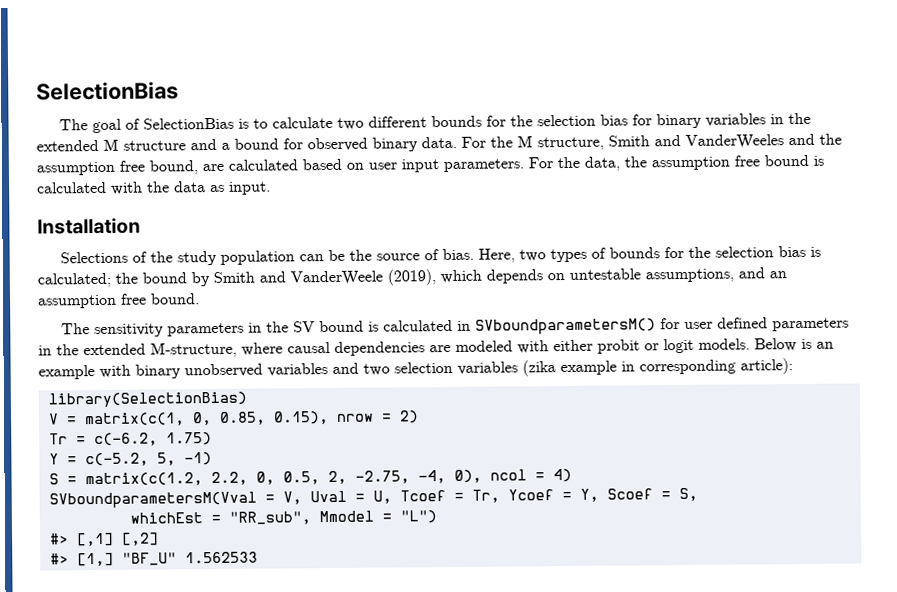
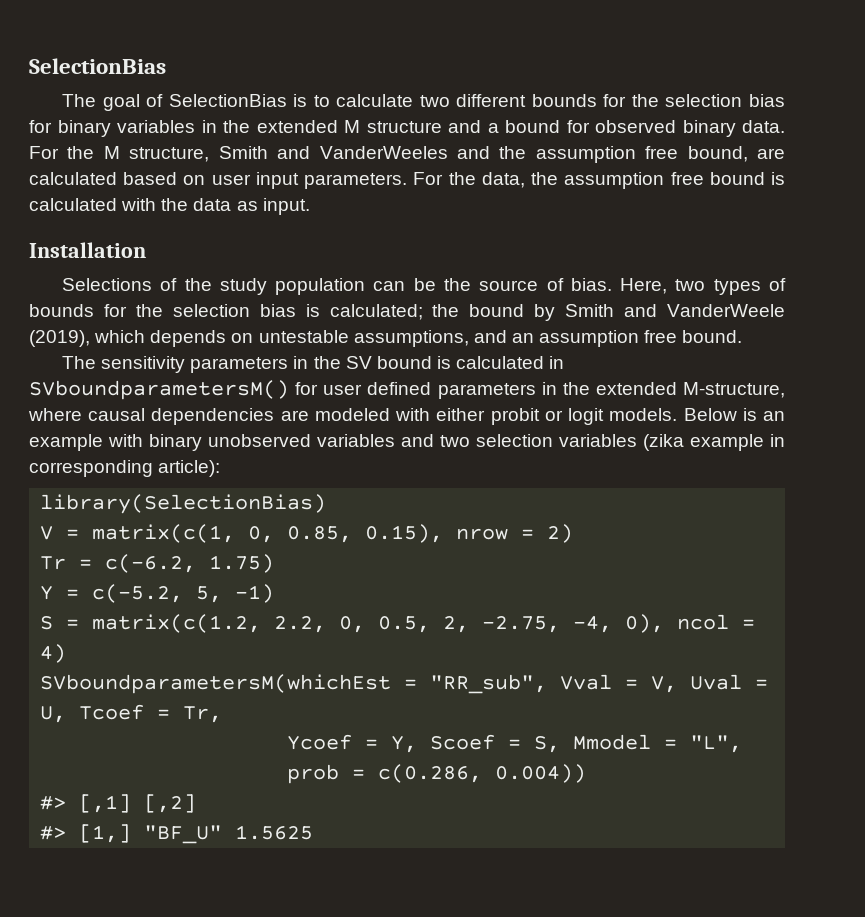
- SVboundparametersM(Vval = V, Uval = U, Tcoef = Tr, Ycoef = Y, Scoef = S,
- whichEst = "RR_sub", Mmodel = "L")
+ SVboundparametersM(whichEst = "RR_sub", Vval = V, Uval = U, Tcoef = Tr,
+ Ycoef = Y, Scoef = S, Mmodel = "L", prob = c(0.286, 0.004))
- #> [1,] "BF_U" 1.562533
+ #> [1,] "BF_U" 1.5625

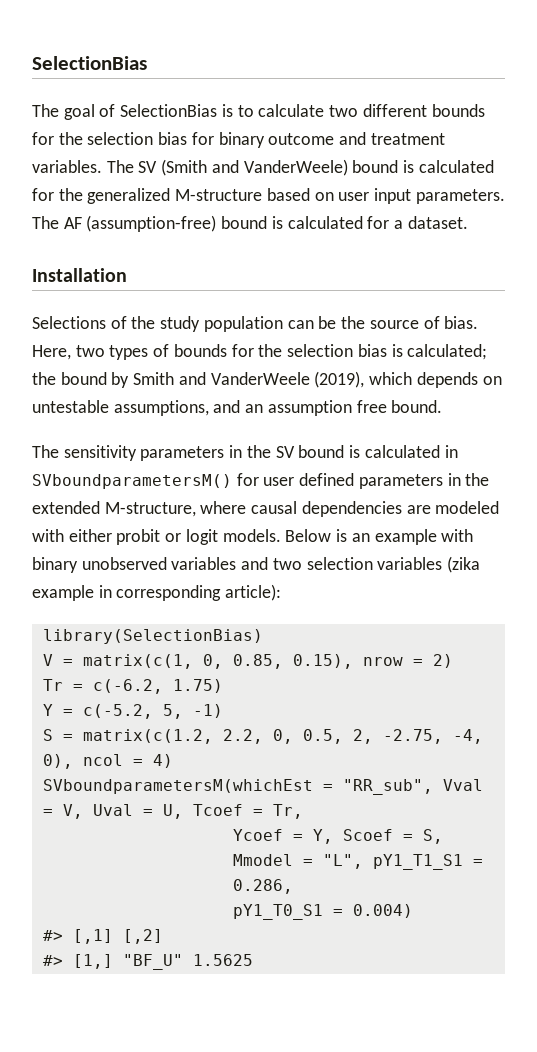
- The goal of SelectionBias is to calculate two different bounds for the selection bias for binary variables in the extended M structure and a bound for observed binary data. For the M structure, Smith and VanderWeeles and the assumption free bound, are calculated based on user input parameters.
+ The goal of SelectionBias is to calculate two different bounds for the selection bias for binary outcome and treatment variables. The SV (Smith and VanderWeele) bound is calculated for the generalized M-structure based on user input parameters.
- For the data, the assumption free bound is calculated with the data as input.
+ The AF (assumption-free) bound is calculated for a dataset.
- Ycoef = Y, Scoef = S, Mmodel = "L", prob = c(0.286, 0.004))
+ Ycoef = Y, Scoef = S, Mmodel = "L", pY1_T1_S1 = 0.286,
+ pY1_T0_S1 = 0.004)

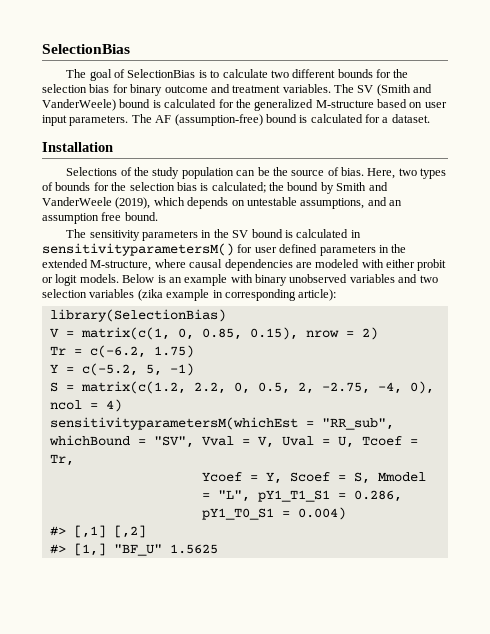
- The sensitivity parameters in the SV bound is calculated in SVboundparametersM() for user defined parameters in the extended M-structure, where causal dependencies are modeled with either probit or logit models.
+ The sensitivity parameters in the SV bound is calculated in sensitivityparametersM() for user defined parameters in the extended M-structure, where causal dependencies are modeled with either probit or logit models.
- SVboundparametersM(whichEst = "RR_sub", Vval = V, Uval = U, Tcoef = Tr,
+ sensitivityparametersM(whichEst = "RR_sub", whichBound = "SV", Vval = V, Uval = U, Tcoef = Tr,

